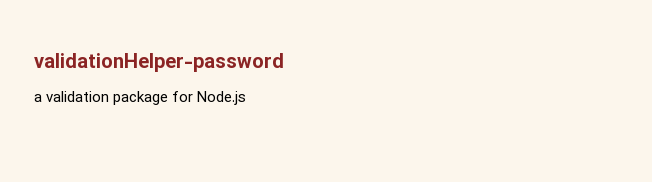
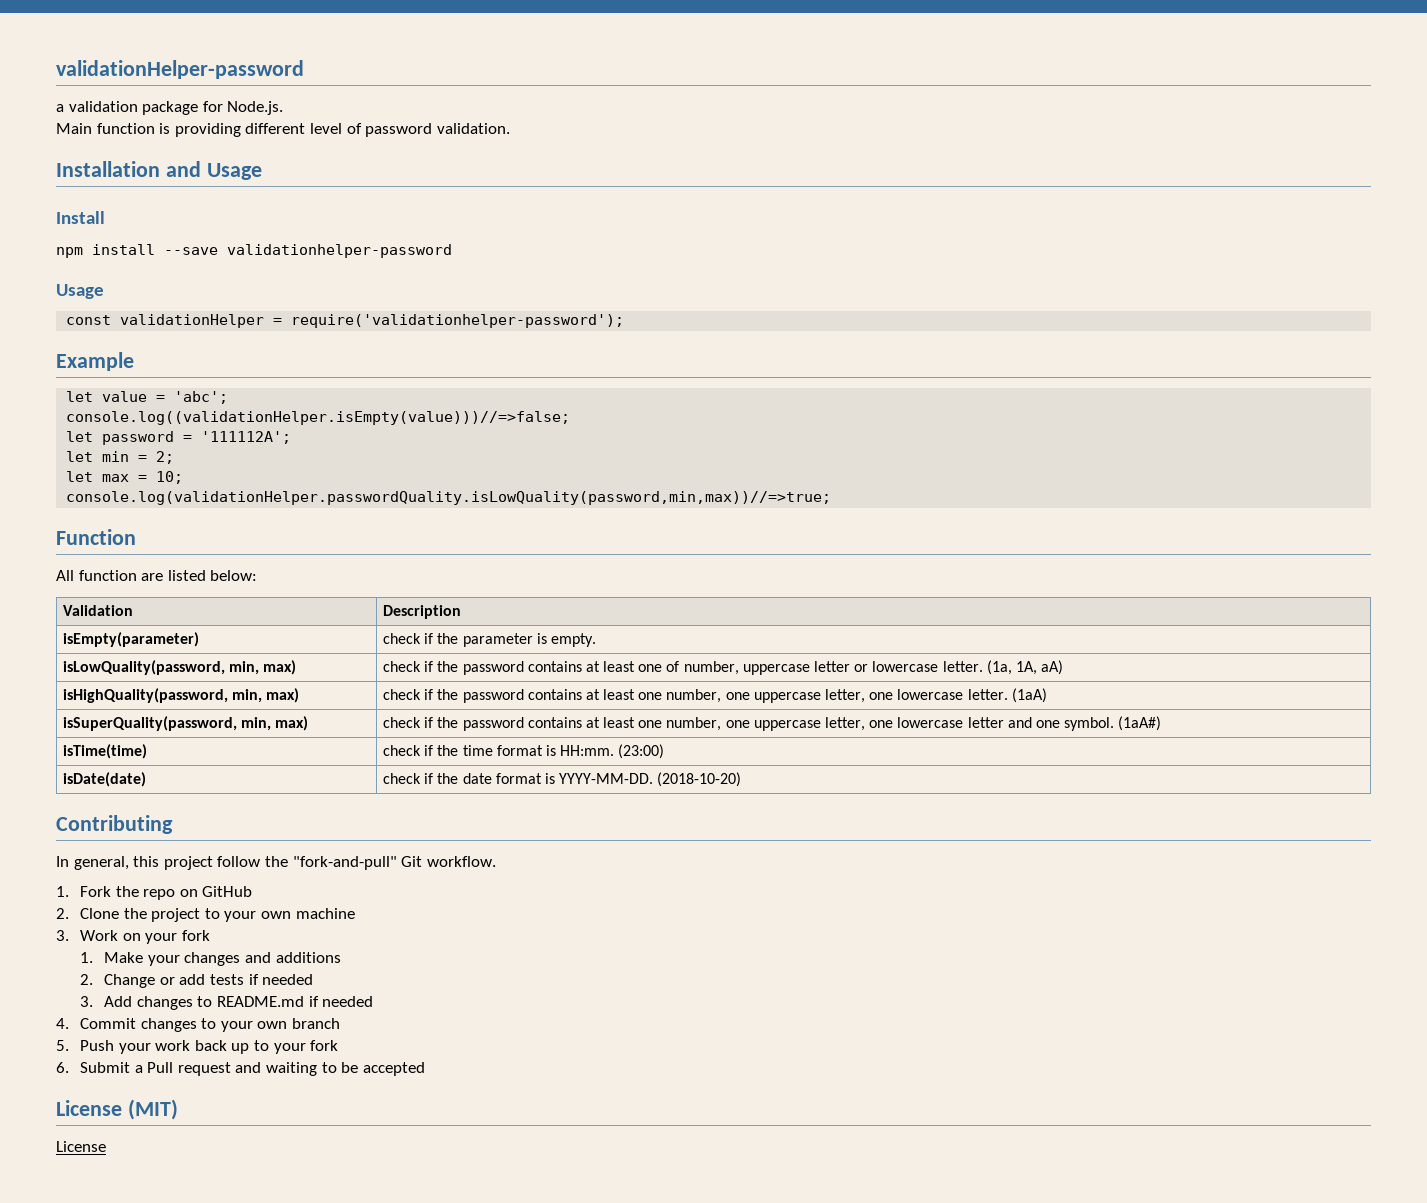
- a validation package for Node.js
+ a validation package for Node.js.
+ Main function is providing different level of password validation.
+ Installation and Usage
+ Install
+ npm install --save validationhelper-password
+ Usage
+ const validationHelper = require('validationhelper-password');
+ Example
+ let value = 'abc';
+ console.log((validationHelper.isEmpty(value)))//=>false;
+ let password = '111112A';
+ let min = 2;
+ let max = 10;
+ console.log(validationHelper.passwordQuality.isLowQuality(password,min,max))//=>true;
+ Function
+ All function are listed below:
+ Validation | Description
+ isEmpty(parameter) | check if the parameter is empty.
+ isLowQuality(password, min, max) | check if the password contains at least one of number, uppercase letter or lowercase letter. (1a, 1A, aA)
+ isHighQuality(password, min, max) | check if the password contains at least one number, one uppercase letter, one lowercase letter. (1aA)
+ isSuperQuality(password, min, max) | check if the password contains at least one number, one uppercase letter, one lowercase letter and one symbol. (1aA#)
+ isTime(time) | check if the time format is HH:mm. (23:00)
+ isDate(date) | check if the date format is YYYY-MM-DD. (2018-10-20)
+ Contributing
+ In general, this project follow the "fork-and-pull" Git workflow.
+ 1. Fork the repo on GitHub
+ 2. Clone the project to your own machine
+ 3. Work on your fork
+ 1. Make your changes and additions
+ 2. Change or add tests if needed
+ 3. Add changes to README.md if needed
+ 4. Commit changes to your own branch
+ 5. Push your work back up to your fork
+ 6. Submit a Pull request and waiting to be accepted
+ License (MIT)
+ License

